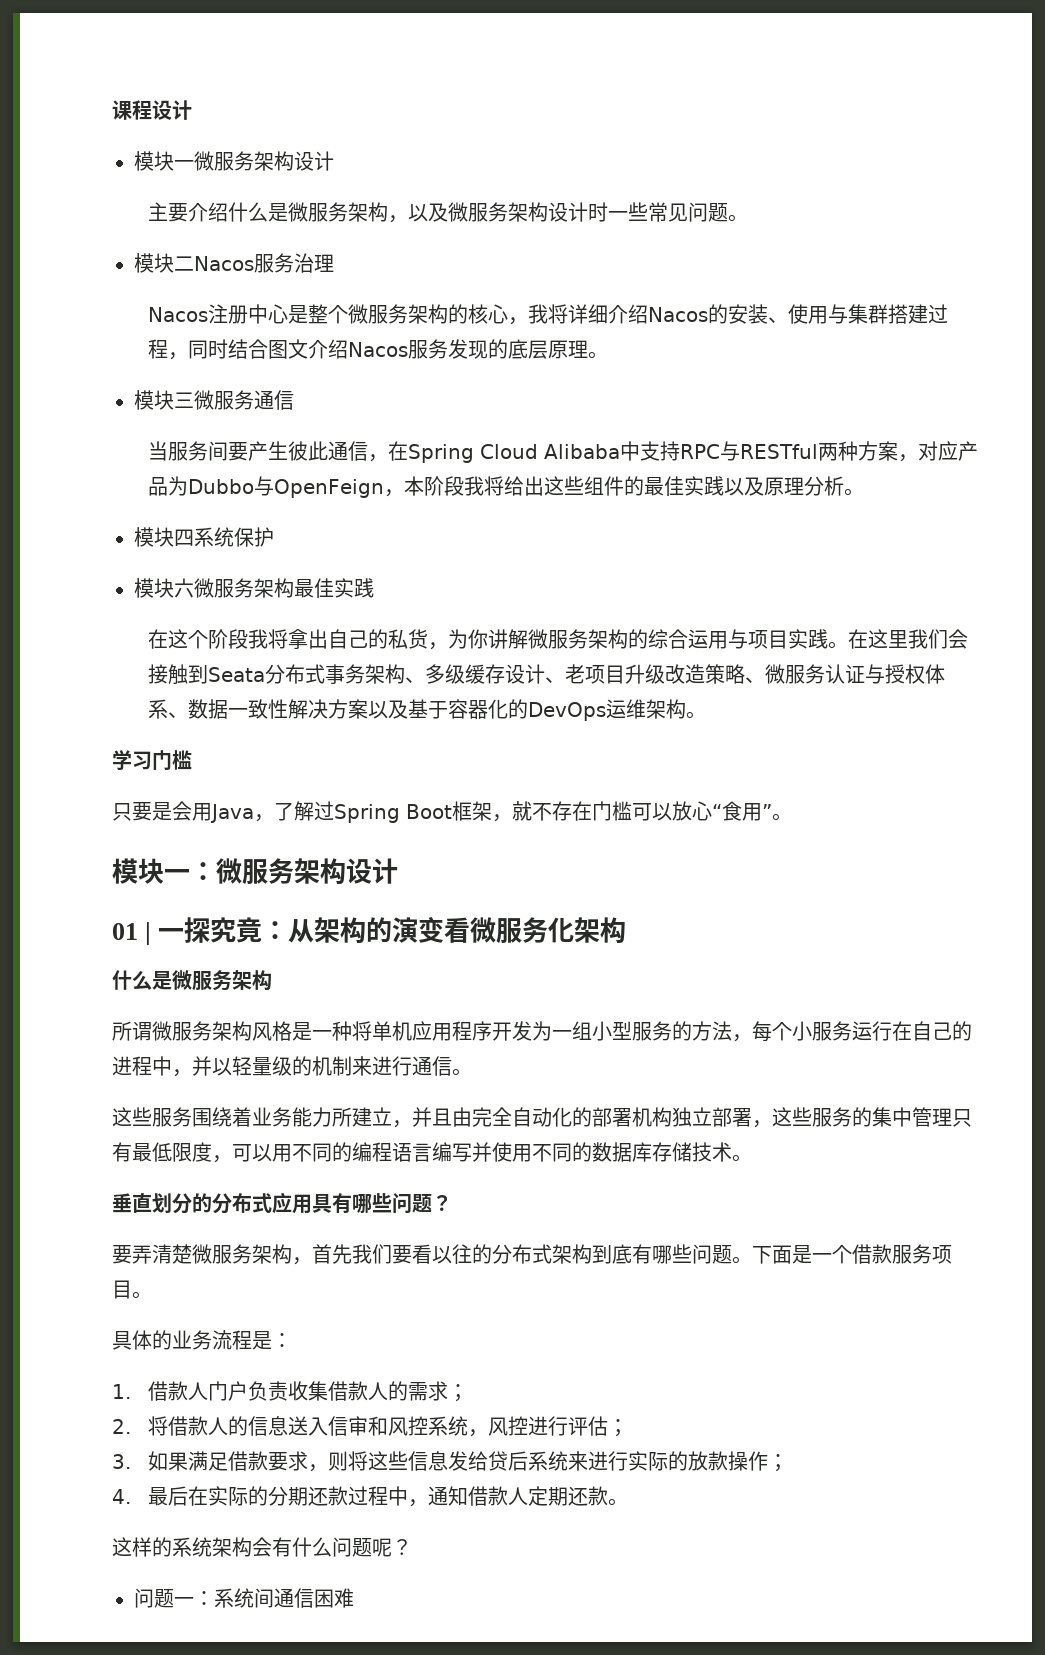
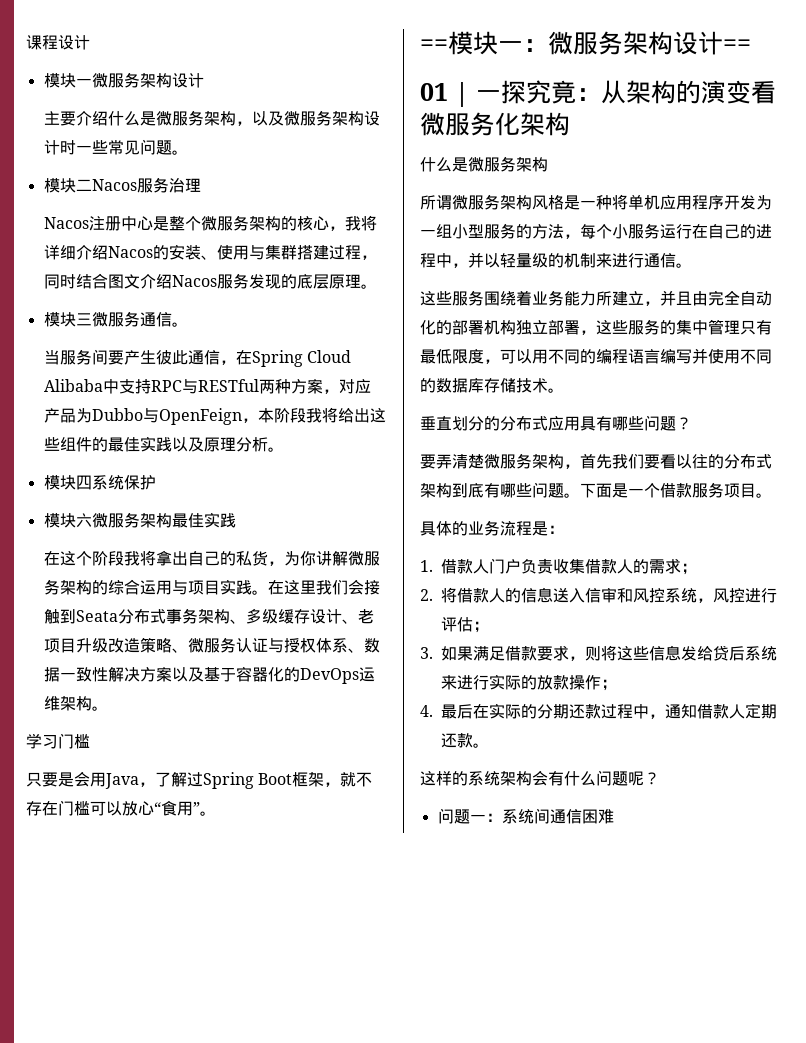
- 模块三微服务通信
+ 模块三微服务通信。
- 模块一：微服务架构设计
+ ==模块一：微服务架构设计==

